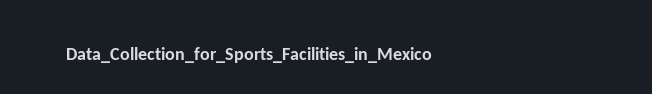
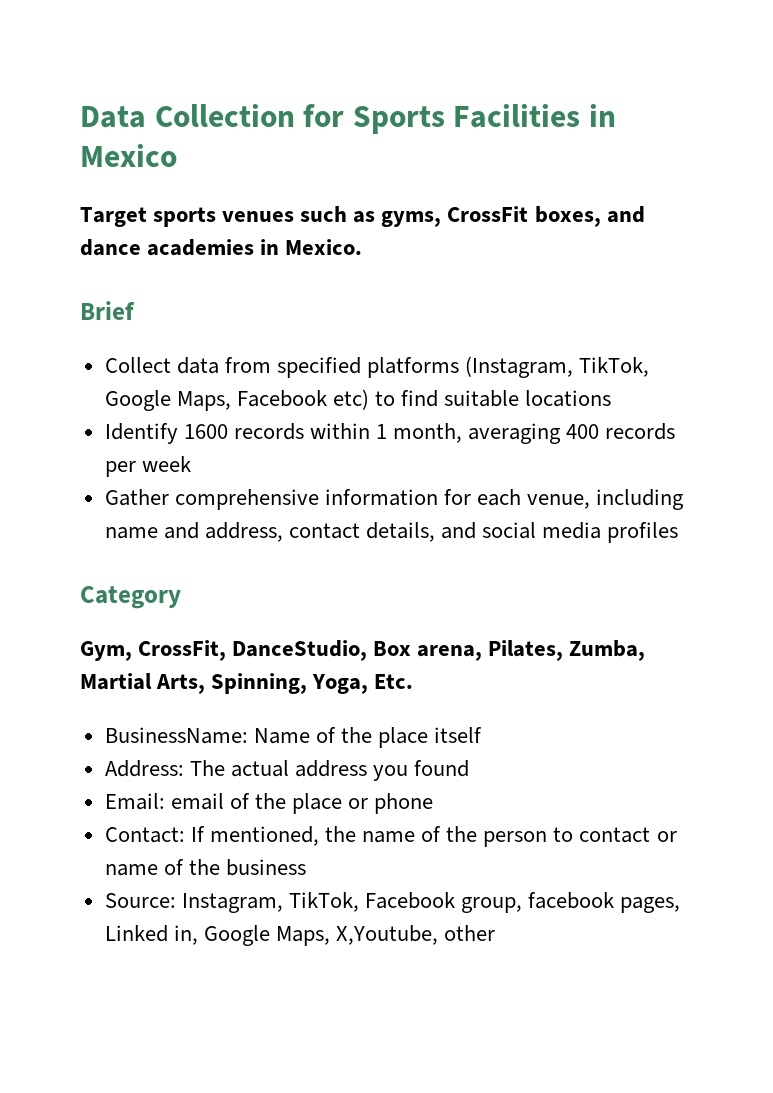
- Data_Collection_for_Sports_Facilities_in_Mexico
+ Data Collection for Sports Facilities in Mexico
+ Target sports venues such as gyms, CrossFit boxes, and dance academies in Mexico.
+ Brief
+ Collect data from specified platforms (Instagram, TikTok, Google Maps, Facebook etc) to find suitable locations
+ Identify 1600 records within 1 month, averaging 400 records per week
+ Gather comprehensive information for each venue, including name and address, contact details, and social media profiles
+ Category
+ Gym, CrossFit, DanceStudio, Box arena, Pilates, Zumba, Martial Arts, Spinning, Yoga, Etc.
+ BusinessName: Name of the place itself
+ Address: The actual address you found
+ Email: email of the place or phone
+ Contact: If mentioned, the name of the person to contact or name of the business
+ Source: Instagram, TikTok, Facebook group, facebook pages, Linked in, Google Maps, X,Youtube, other

